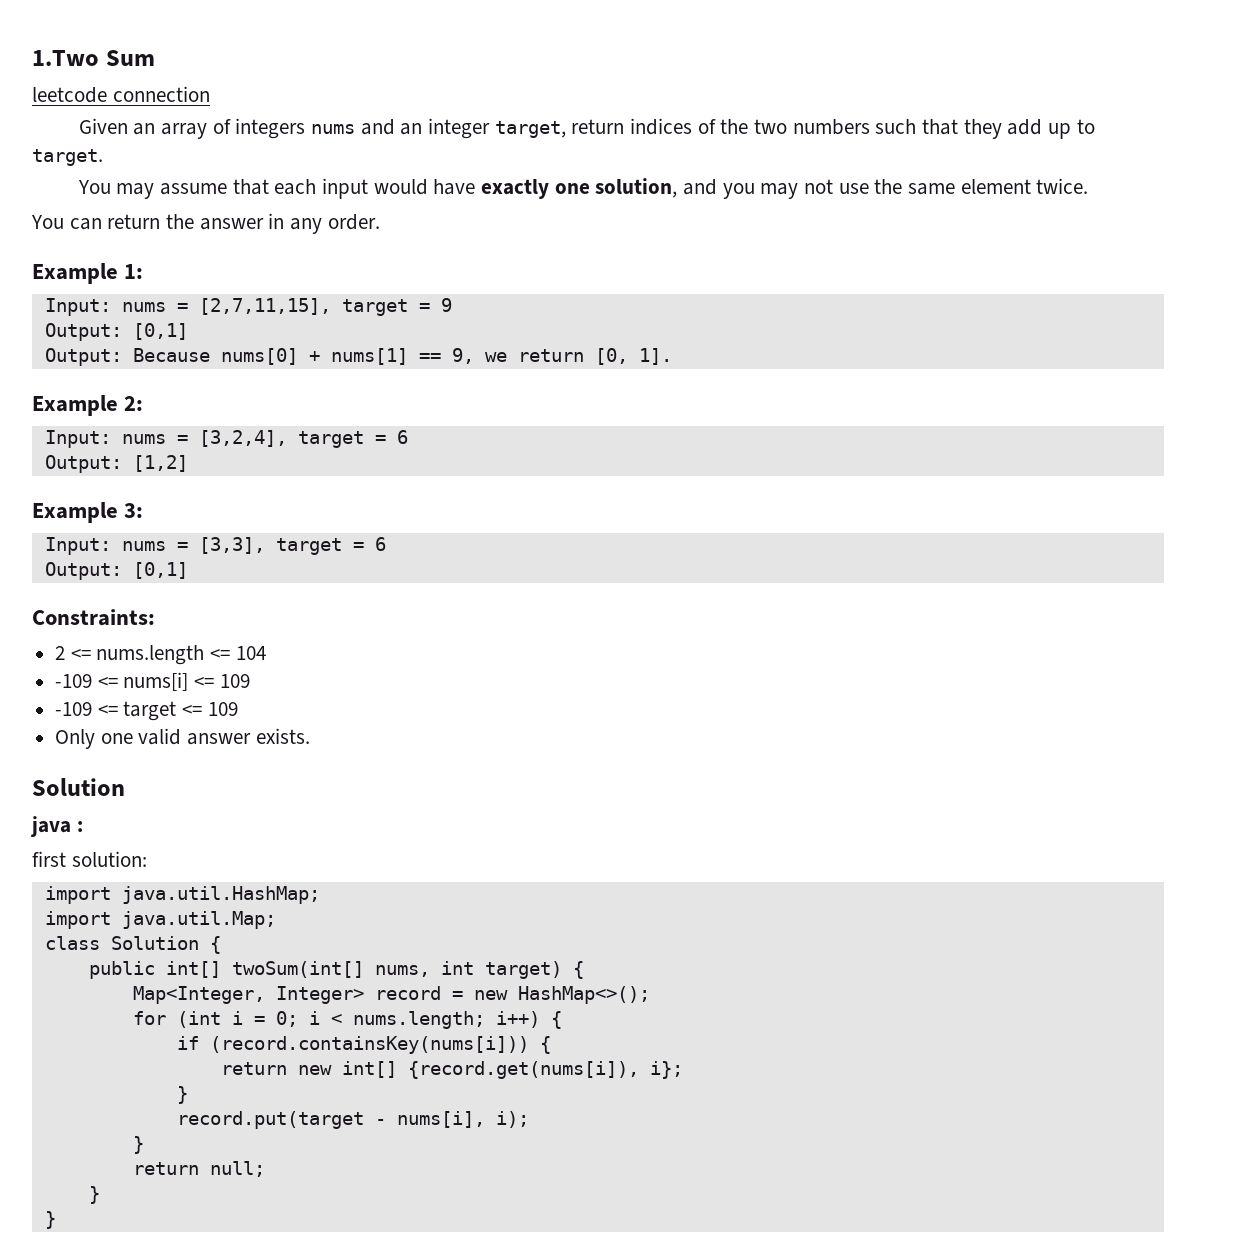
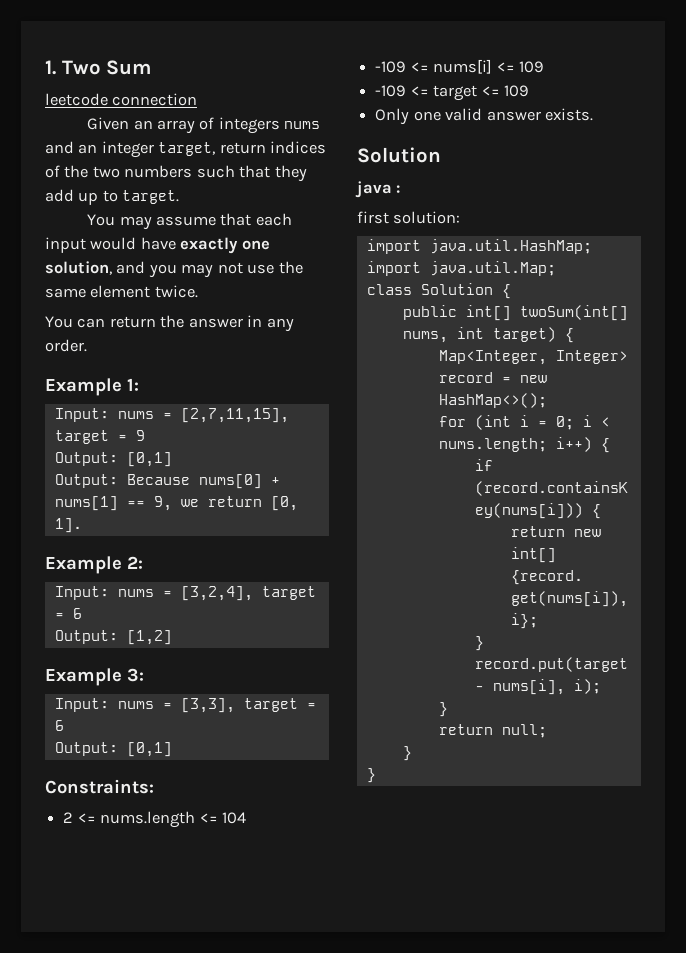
- 1.Two Sum
+ 1. Two Sum

